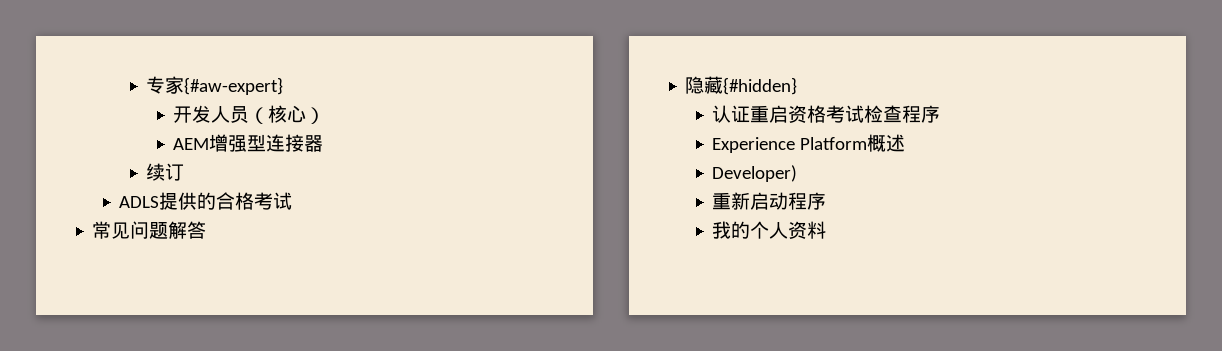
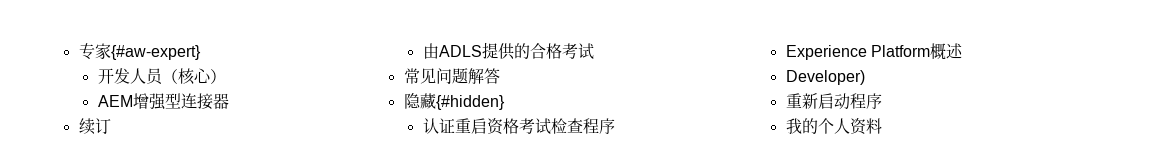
- ADLS提供的合格考试
+ 由ADLS提供的合格考试

